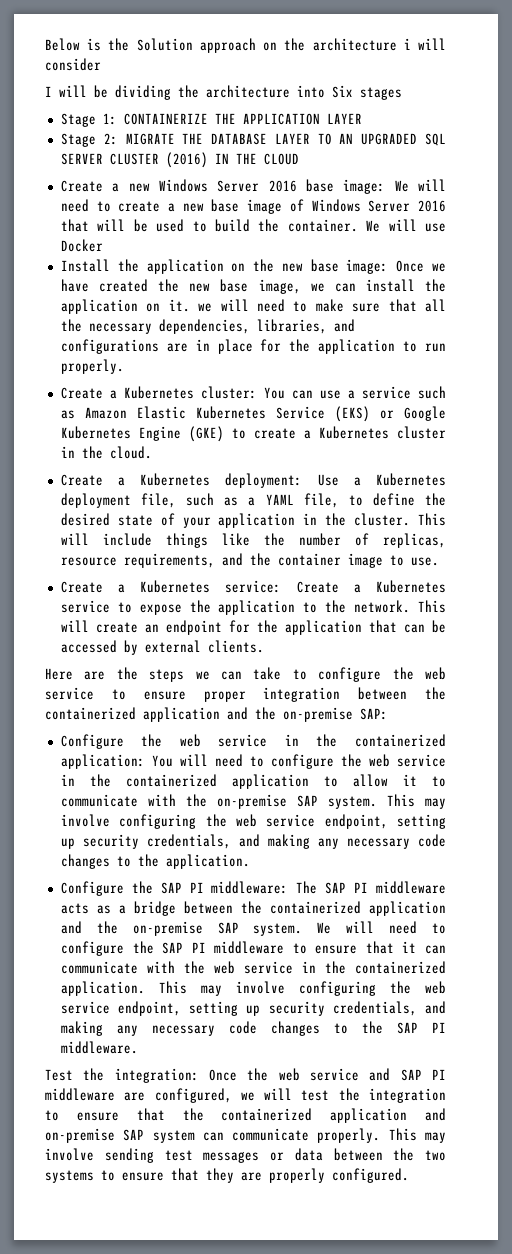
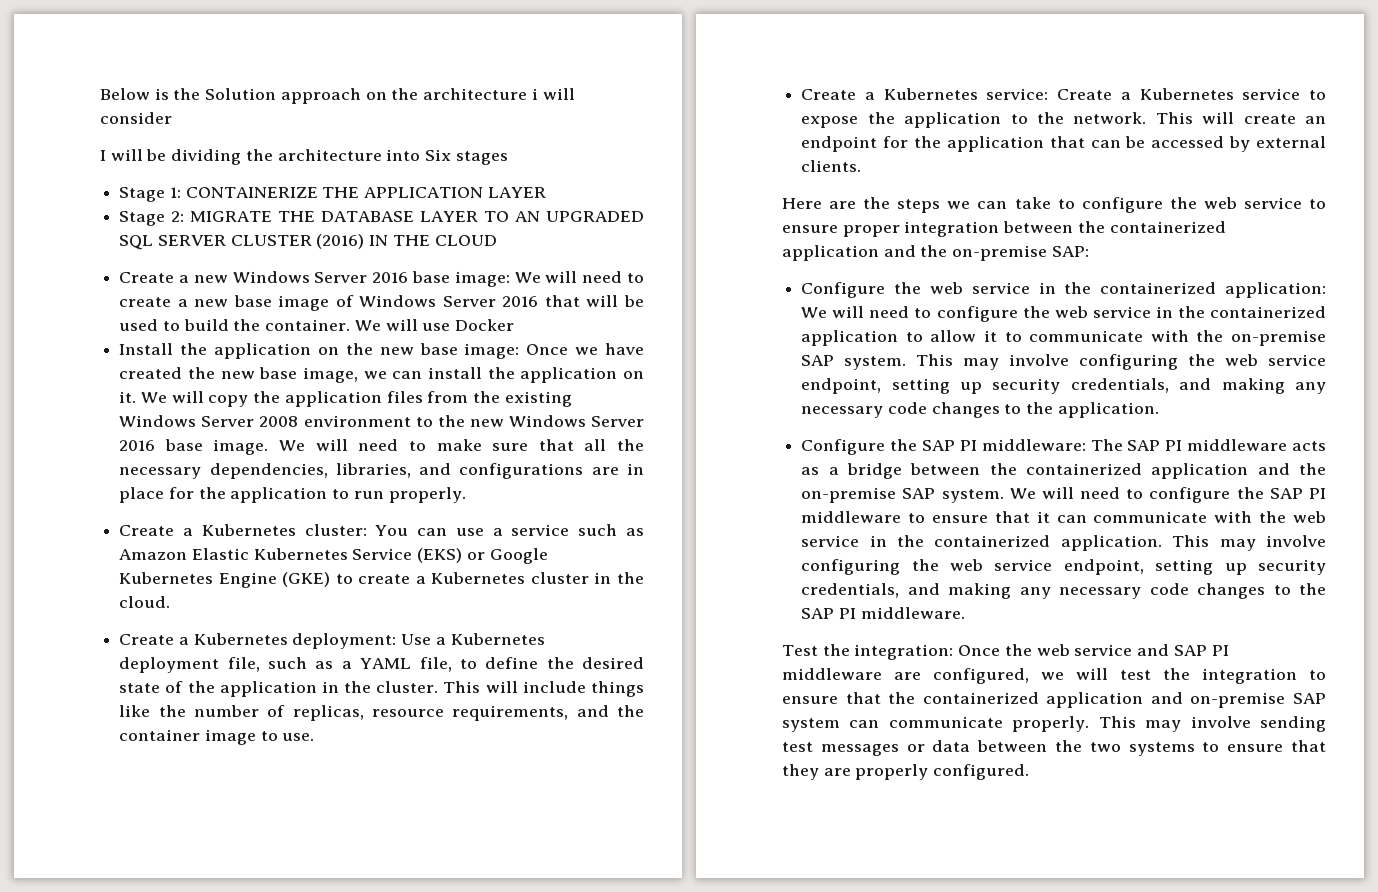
- Install the application on the new base image: Once we have created the new base image, we can install the application on it. we will need to make sure that all the necessary dependencies, libraries, and configurations are in place for the application to run properly.
+ Install the application on the new base image: Once we have created the new base image, we can install the application on it. We will copy the application files from the existing Windows Server 2008 environment to the new Windows Server 2016 base image. We will need to make sure that all the necessary dependencies, libraries, and configurations are in place for the application to run properly.
- Create a Kubernetes deployment: Use a Kubernetes deployment file, such as a YAML file, to define the desired state of your application in the cluster.
+ Create a Kubernetes deployment: Use a Kubernetes deployment file, such as a YAML file, to define the desired state of the application in the cluster.
- Configure the web service in the containerized application: You will need to configure the web service in the containerized application to allow it to communicate with the on-premise SAP system.
+ Configure the web service in the containerized application: We will need to configure the web service in the containerized application to allow it to communicate with the on-premise SAP system.

